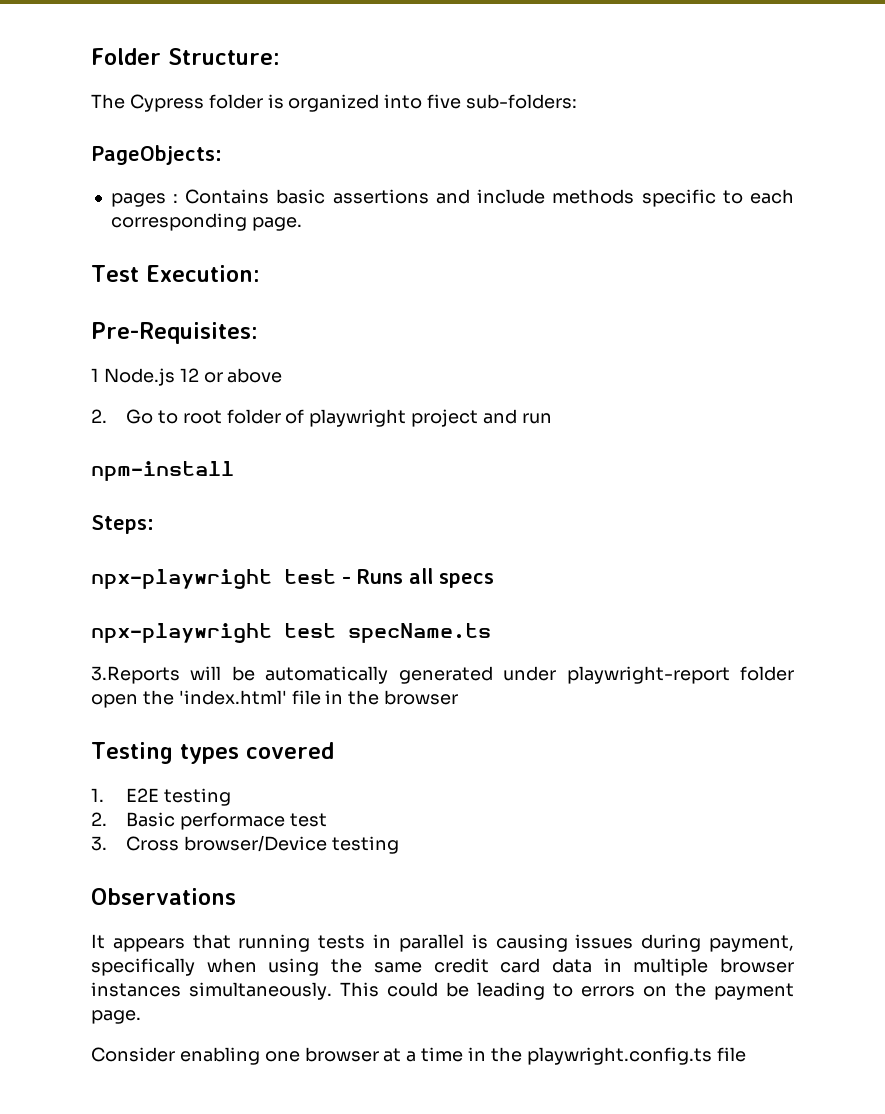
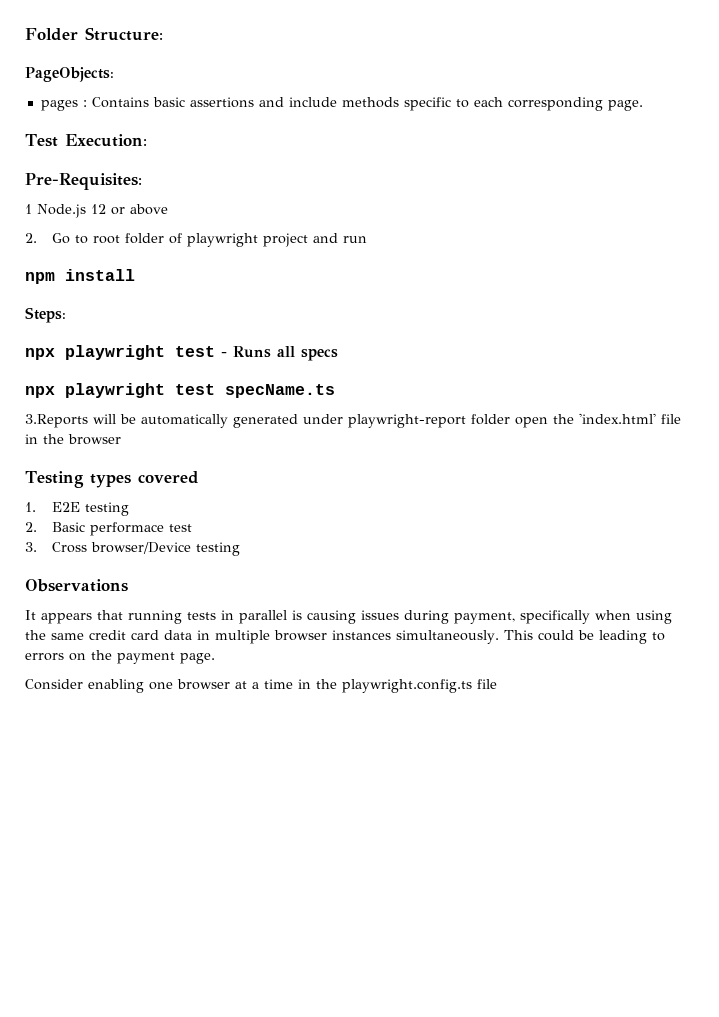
- The Cypress folder is organized into five sub-folders:
- npm-install
+ npm install
- npx-playwright test - Runs all specs
+ npx playwright test - Runs all specs
- npx-playwright test specName.ts
+ npx playwright test specName.ts

